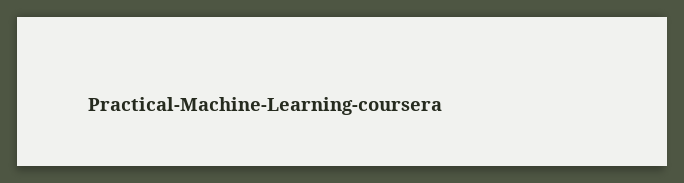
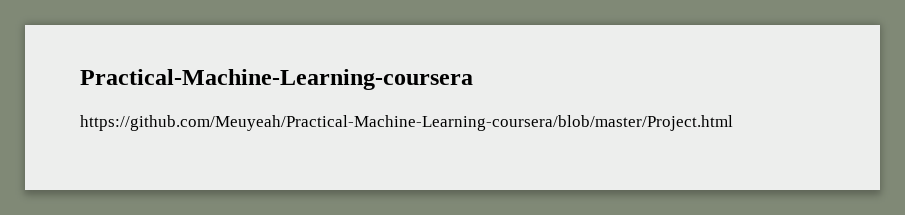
+ https://github.com/Meuyeah/Practical-Machine-Learning-coursera/blob/master/Project.html

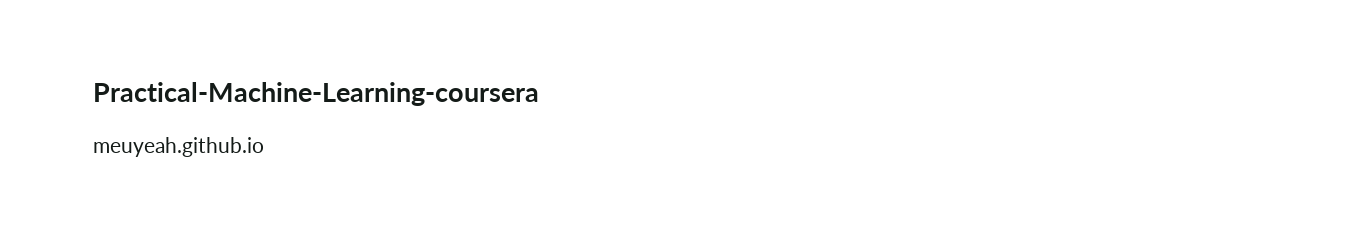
- https://github.com/Meuyeah/Practical-Machine-Learning-coursera/blob/master/Project.html
+ meuyeah.github.io

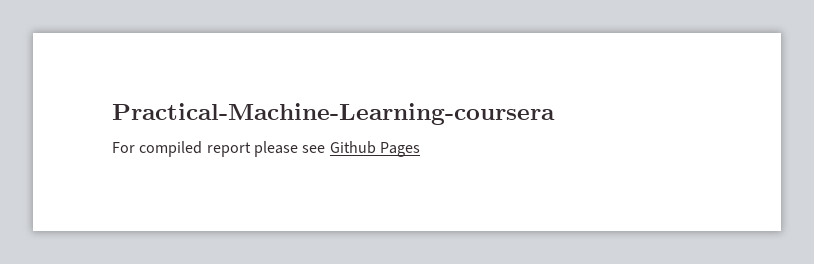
- meuyeah.github.io
+ For compiled report please see Github Pages

